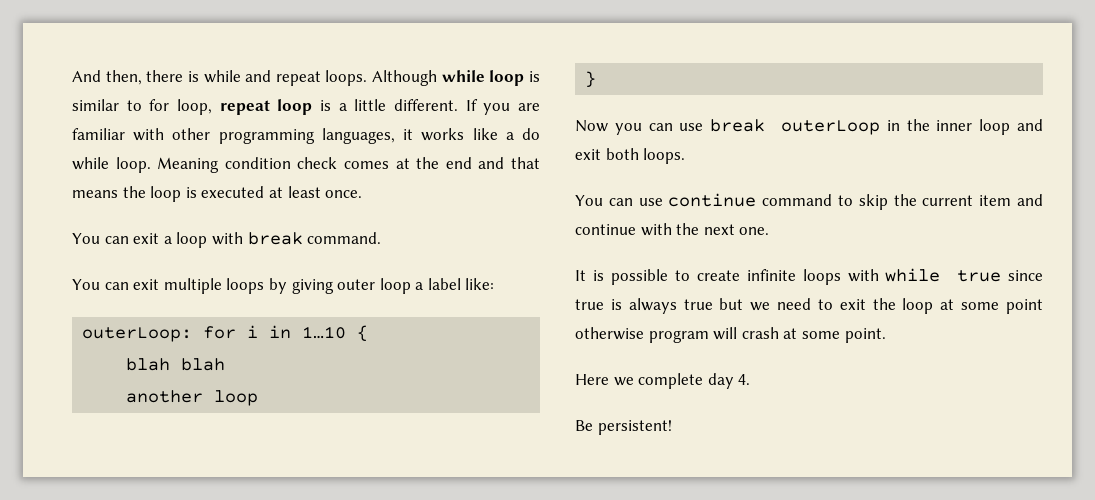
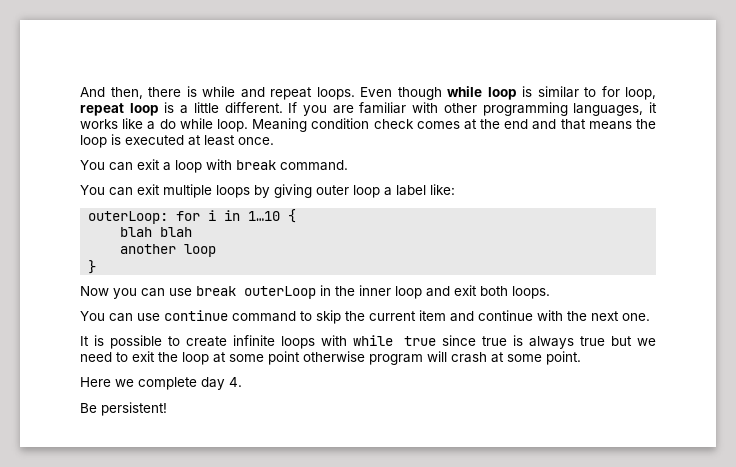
- Although while loop is similar to for loop, repeat loop is a little different.
+ Even though while loop is similar to for loop, repeat loop is a little different.

